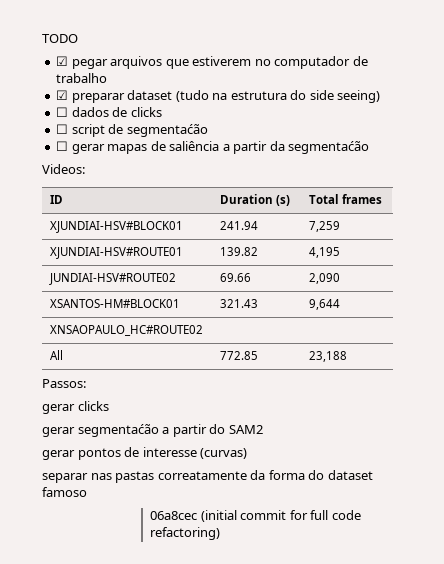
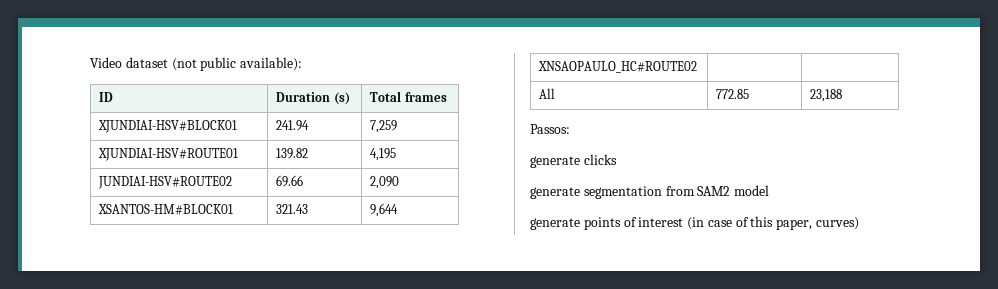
- TODO
- ☑ pegar arquivos que estiverem no computador de trabalho
- ☑ preparar dataset (tudo na estrutura do side seeing)
- ☐ dados de clicks
- ☐ script de segmentaćão
- ☐ gerar mapas de saliência a partir da segmentaćão
- Videos:
+ Video dataset (not public available):
- gerar clicks
- gerar segmentaćão a partir do SAM2
- gerar pontos de interesse (curvas)
- separar nas pastas correatamente da forma do dataset famoso
- 06a8cec (initial commit for full code refactoring)
+ generate clicks
+ generate segmentation from SAM2 model
+ generate points of interest (in case of this paper, curves)

